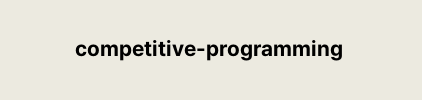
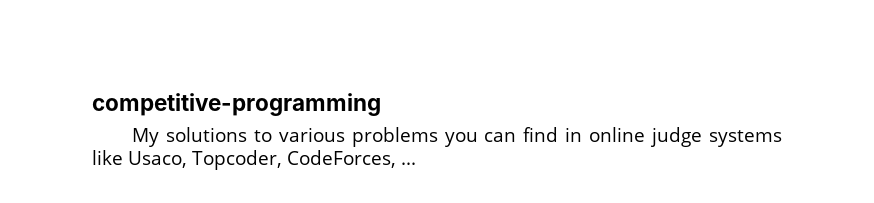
+ My solutions to various problems you can find in online judge systems like Usaco, Topcoder, CodeForces, ...

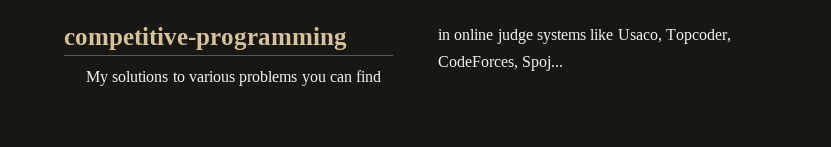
- My solutions to various problems you can find in online judge systems like Usaco, Topcoder, CodeForces, ...
+ My solutions to various problems you can find in online judge systems like Usaco, Topcoder, CodeForces, Spoj...

